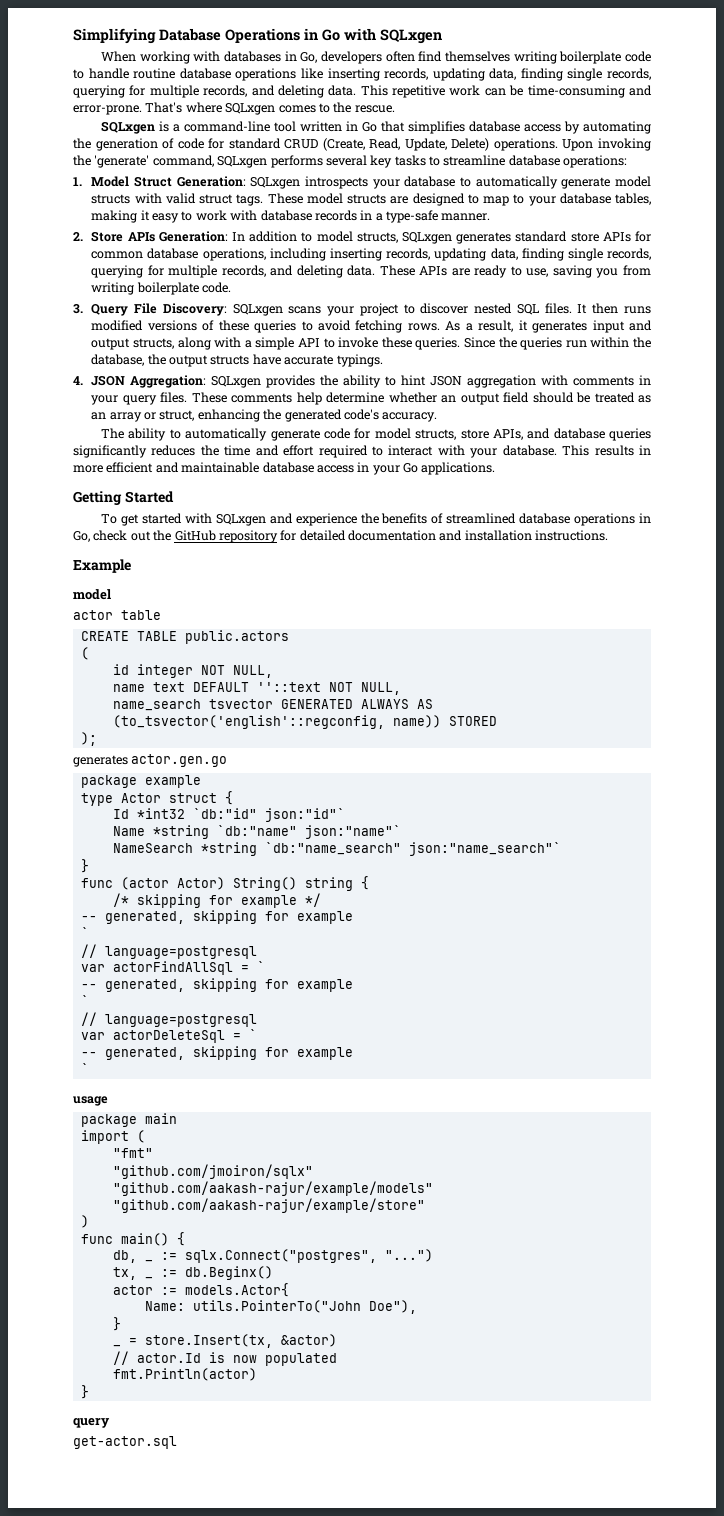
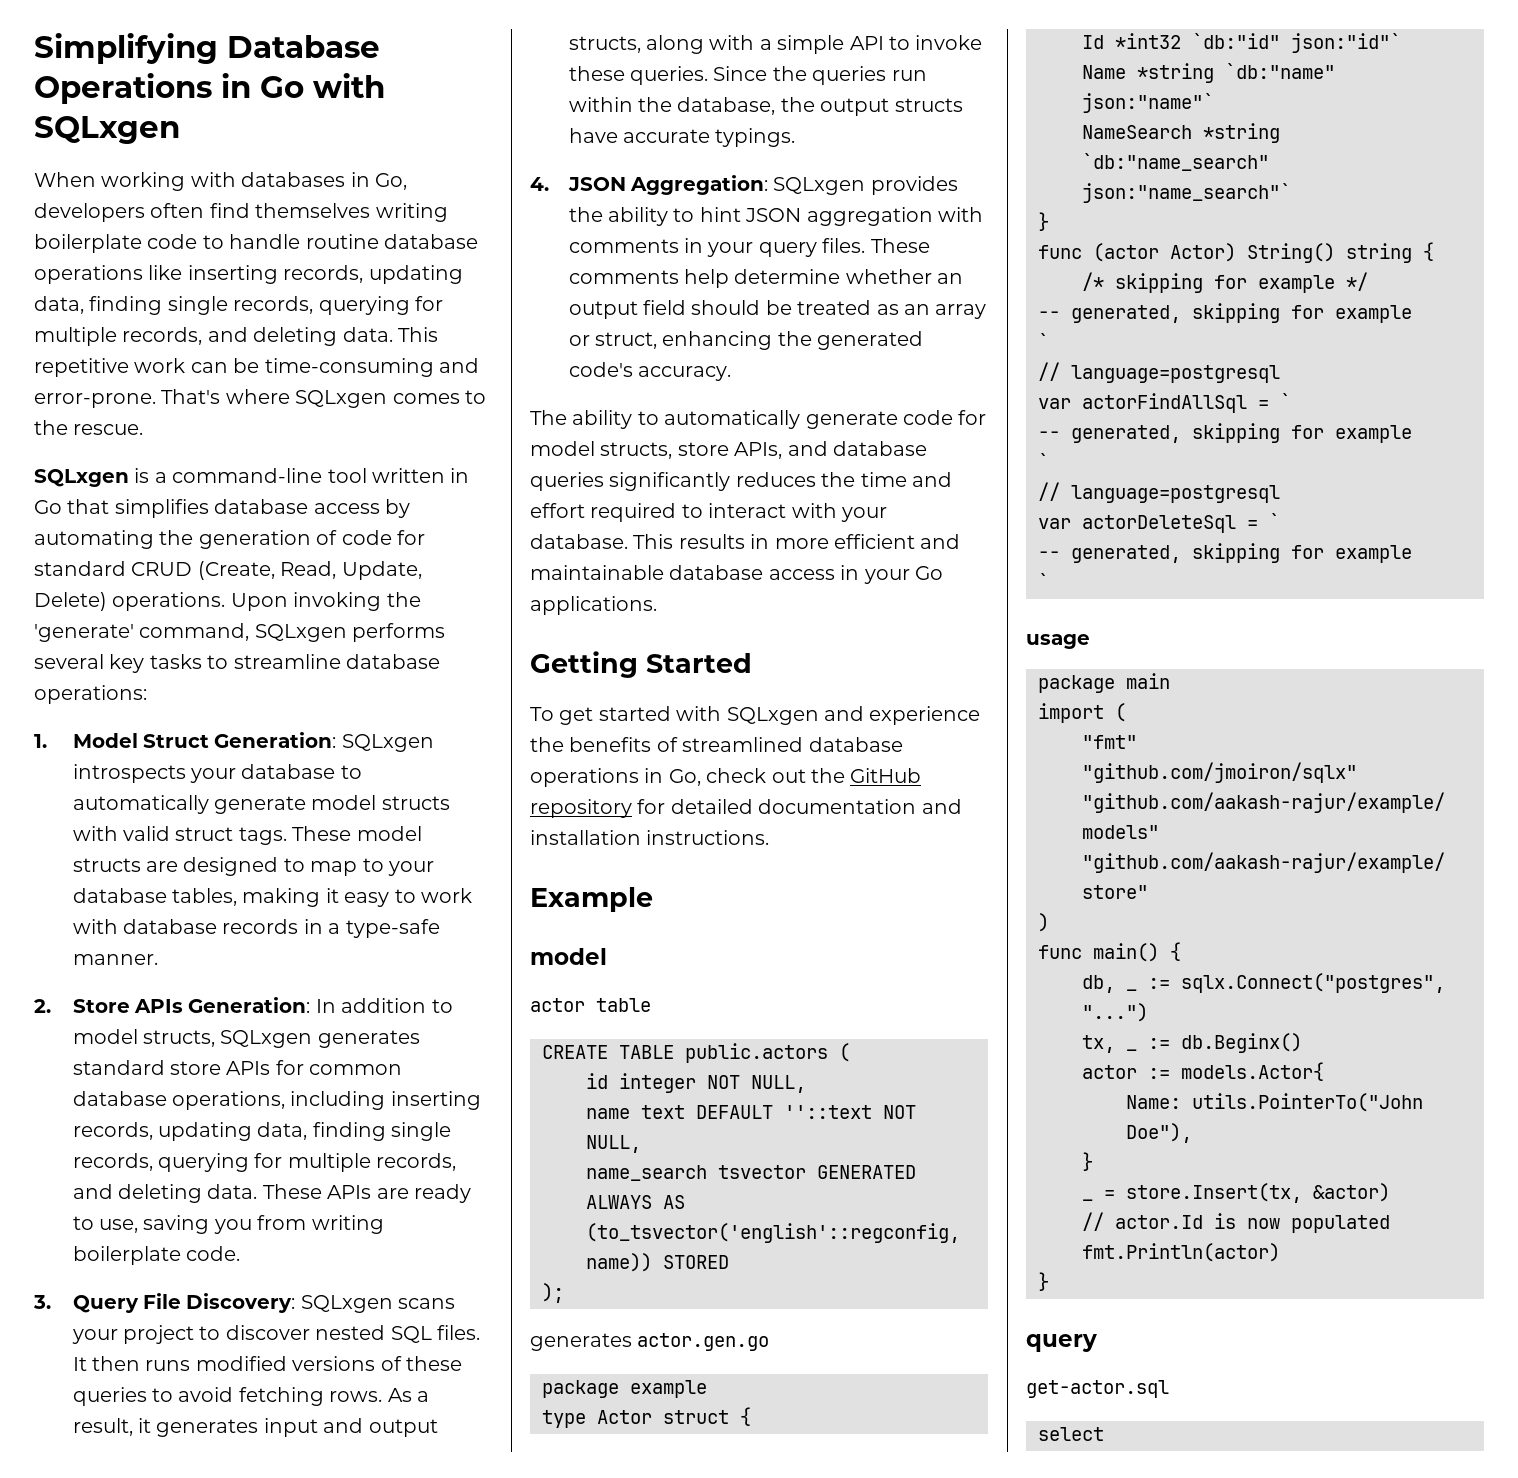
- CREATE TABLE public.actors
- (
+ CREATE TABLE public.actors (
+ select

